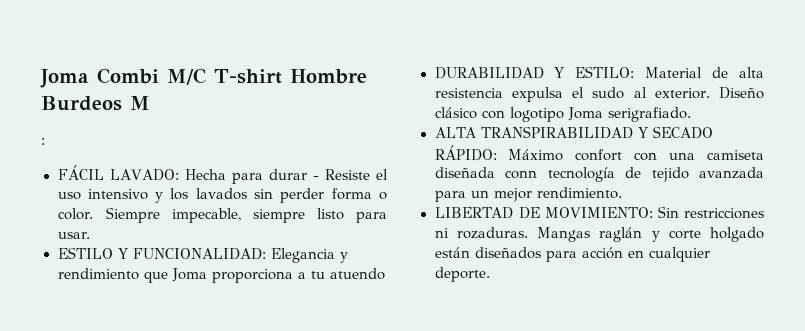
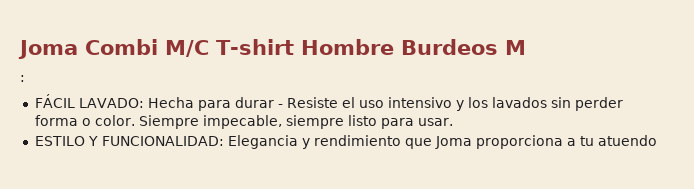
- DURABILIDAD Y ESTILO: Material de alta resistencia expulsa el sudo al exterior. Diseño clásico con logotipo Joma serigrafiado.
- ALTA TRANSPIRABILIDAD Y SECADO RÁPIDO: Máximo confort con una camiseta diseñada conn tecnología de tejido avanzada para un mejor rendimiento.
- LIBERTAD DE MOVIMIENTO: Sin restricciones ni rozaduras. Mangas raglán y corte holgado están diseñados para acción en cualquier deporte.

